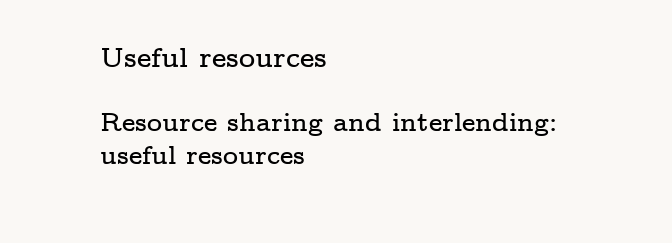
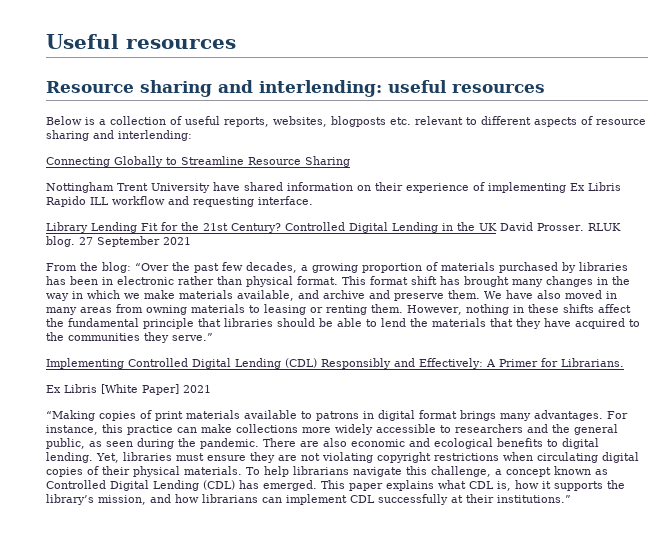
+ Below is a collection of useful reports, websites, blogposts etc. relevant to different aspects of resource sharing and interlending:
+ Connecting Globally to Streamline Resource Sharing
+ Nottingham Trent University have shared information on their experience of implementing Ex Libris Rapido ILL workflow and requesting interface.
+ Library Lending Fit for the 21st Century? Controlled Digital Lending in the UK David Prosser. RLUK blog. 27 September 2021
+ From the blog: “Over the past few decades, a growing proportion of materials purchased by libraries has been in electronic rather than physical format. This format shift has brought many changes in the way in which we make materials available, and archive and preserve them. We have also moved in many areas from owning materials to leasing or renting them. However, nothing in these shifts affect the fundamental principle that libraries should be able to lend the materials that they have acquired to the communities they serve.”
+ Implementing Controlled Digital Lending (CDL) Responsibly and Effectively: A Primer for Librarians.
+ Ex Libris [White Paper] 2021
+ “Making copies of print materials available to patrons in digital format brings many advantages. For instance, this practice can make collections more widely accessible to researchers and the general public, as seen during the pandemic. There are also economic and ecological benefits to digital lending. Yet, libraries must ensure they are not violating copyright restrictions when circulating digital copies of their physical materials. To help librarians navigate this challenge, a concept known as Controlled Digital Lending (CDL) has emerged. This paper explains what CDL is, how it supports the library’s mission, and how librarians can implement CDL successfully at their institutions.”

